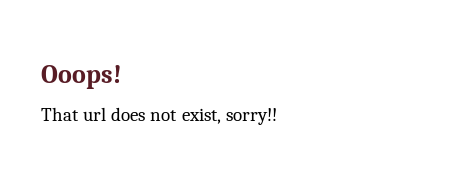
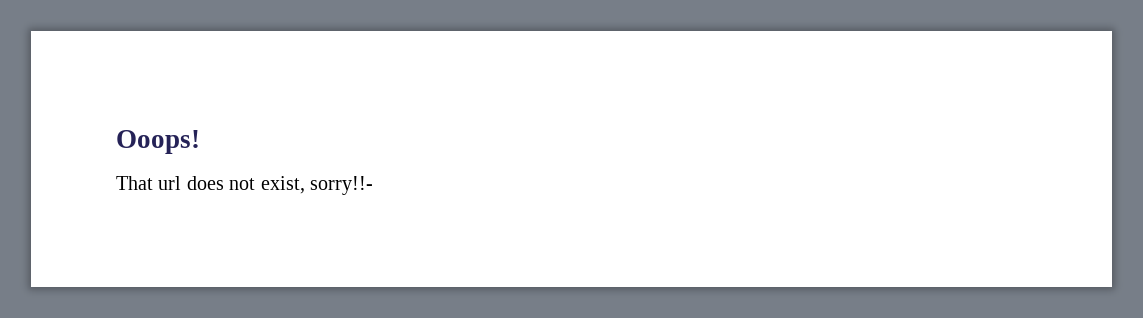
- That url does not exist, sorry!!
+ That url does not exist, sorry!!-

